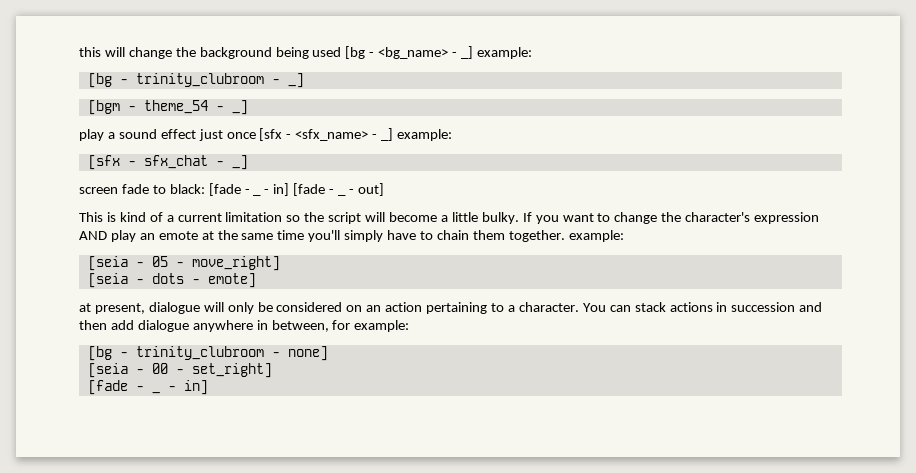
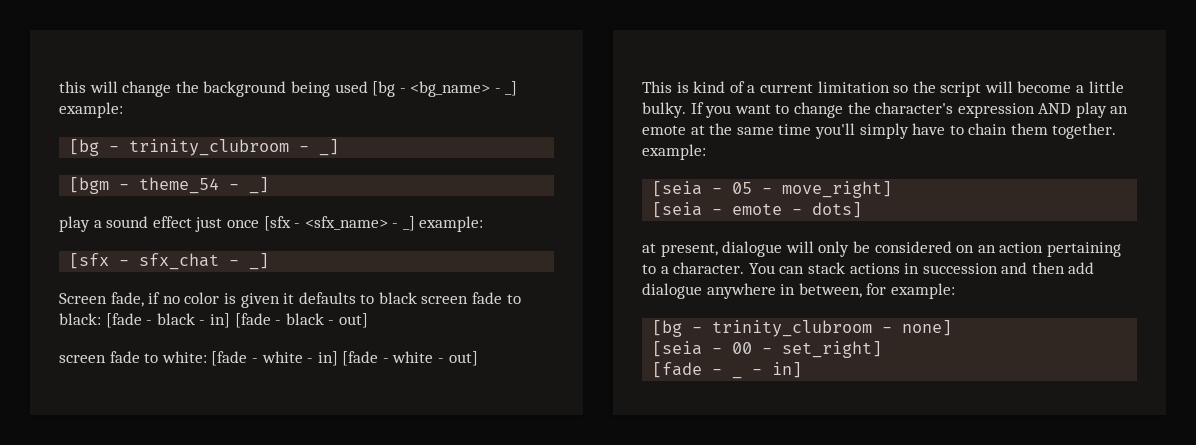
- screen fade to black: [fade - _ - in] [fade - _ - out]
+ Screen fade, if no color is given it defaults to black screen fade to black: [fade - black - in] [fade - black - out]
+ screen fade to white: [fade - white - in] [fade - white - out]
- [seia - dots - emote]
+ [seia - emote - dots]

